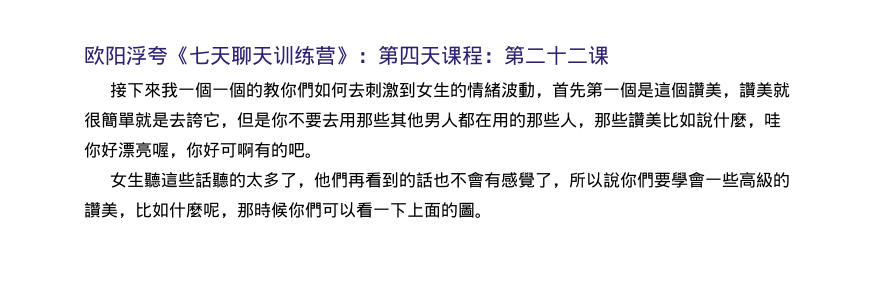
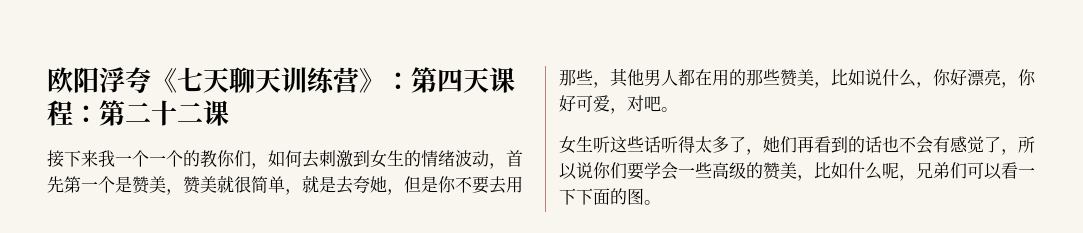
- 接下來我一個一個的教你們如何去刺激到女生的情緒波動，首先第一個是這個讚美，讚美就很簡單就是去誇它，但是你不要去用那些其他男人都在用的那些人，那些讚美比如說什麼，哇你好漂亮喔，你好可啊有的吧。
+ 接下来我一个一个的教你们，如何去刺激到女生的情绪波动，首先第一个是赞美，赞美就很简单，就是去夸她，但是你不要去用那些，其他男人都在用的那些赞美，比如说什么，你好漂亮，你好可爱，对吧。
- 女生聽這些話聽的太多了，他們再看到的話也不會有感覺了，所以說你們要學會一些高級的讚美，比如什麼呢，那時候你們可以看一下上面的圖。
+ 女生听这些话听得太多了，她们再看到的话也不会有感觉了，所以说你们要学会一些高级的赞美，比如什么呢，兄弟们可以看一下下面的图。

